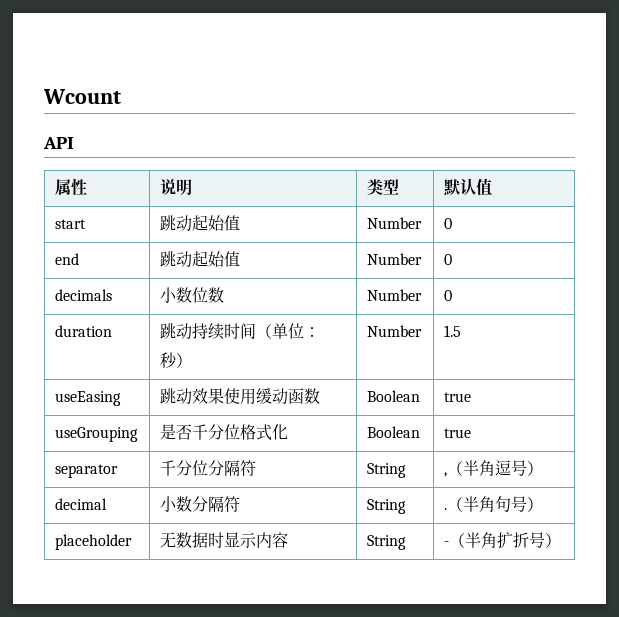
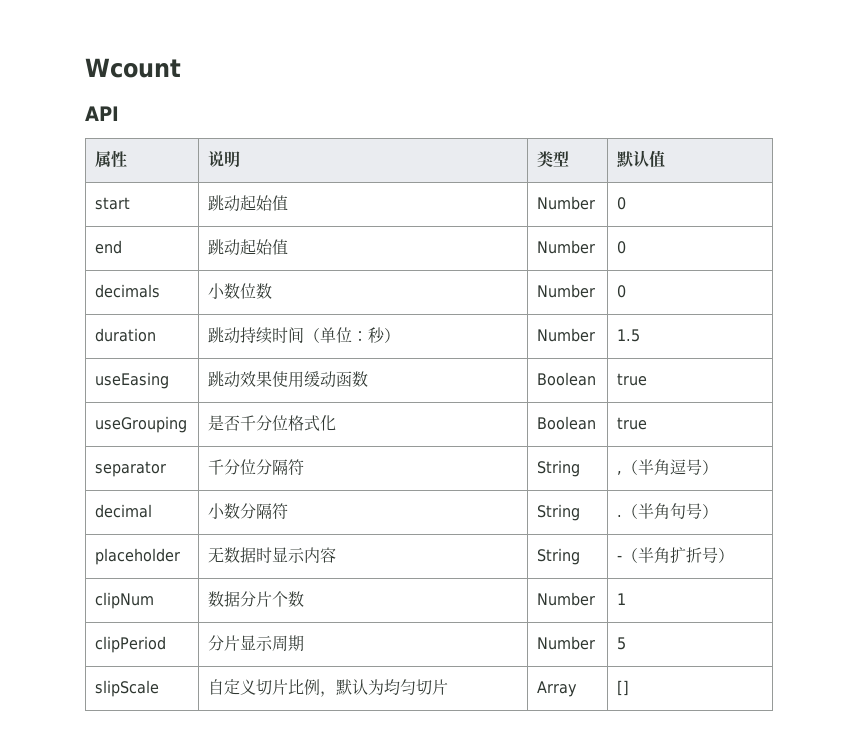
+ clipNum | 数据分片个数 | Number | 1
+ clipPeriod | 分片显示周期 | Number | 5
+ slipScale | 自定义切片比例，默认为均匀切片 | Array | []

